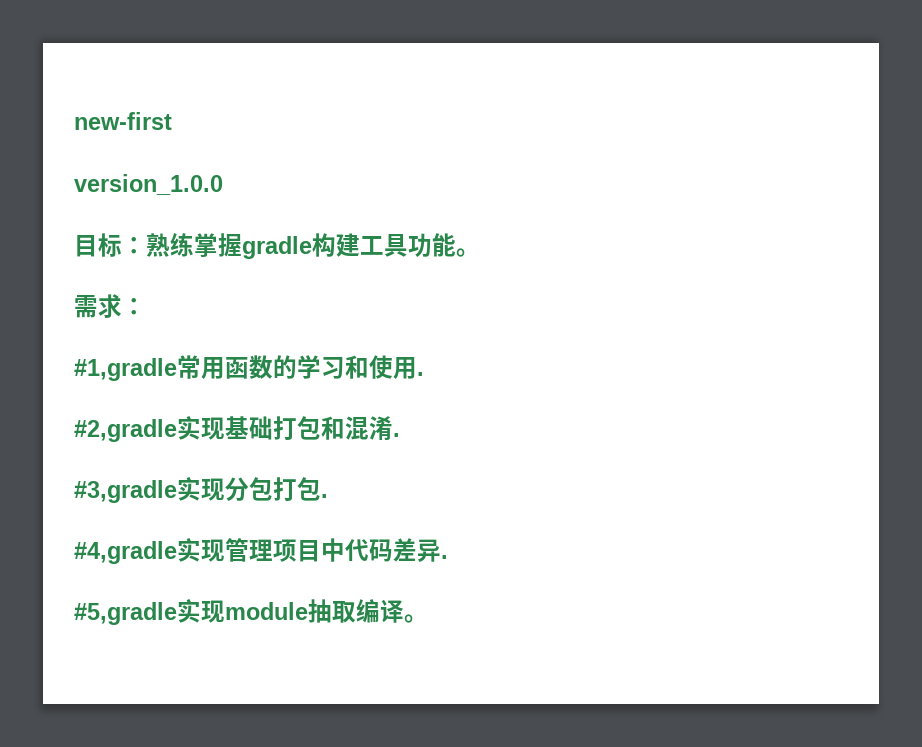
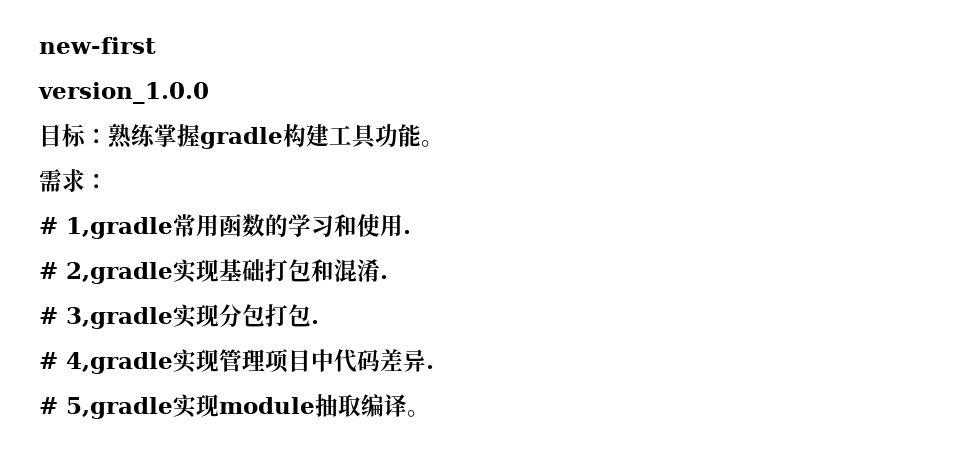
- #1,gradle常用函数的学习和使用.
+ # 1,gradle常用函数的学习和使用.
- #2,gradle实现基础打包和混淆.
+ # 2,gradle实现基础打包和混淆.
- #3,gradle实现分包打包.
+ # 3,gradle实现分包打包.
- #4,gradle实现管理项目中代码差异.
+ # 4,gradle实现管理项目中代码差异.
- #5,gradle实现module抽取编译。
+ # 5,gradle实现module抽取编译。

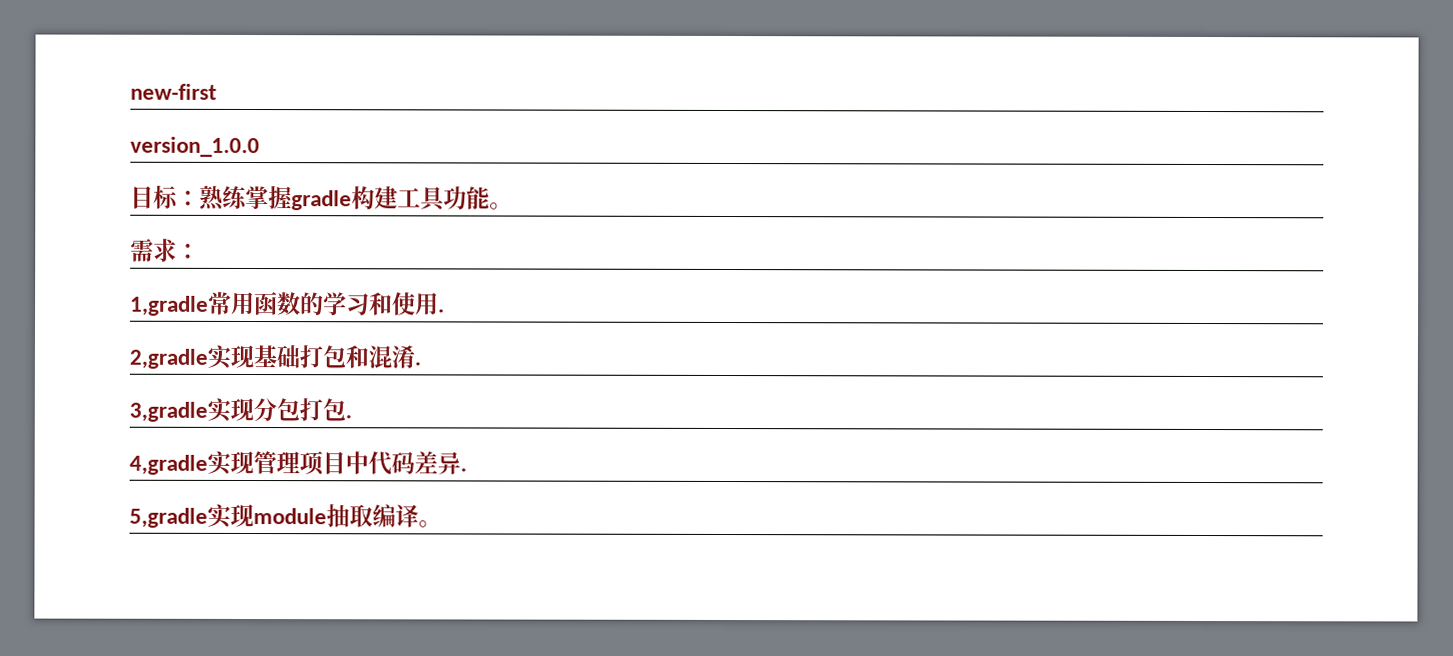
- # 1,gradle常用函数的学习和使用.
+ 1,gradle常用函数的学习和使用.
- # 2,gradle实现基础打包和混淆.
+ 2,gradle实现基础打包和混淆.
- # 3,gradle实现分包打包.
+ 3,gradle实现分包打包.
- # 4,gradle实现管理项目中代码差异.
+ 4,gradle实现管理项目中代码差异.
- # 5,gradle实现module抽取编译。
+ 5,gradle实现module抽取编译。

